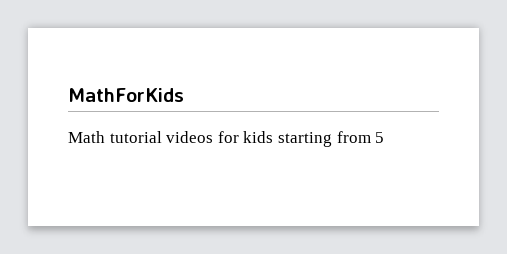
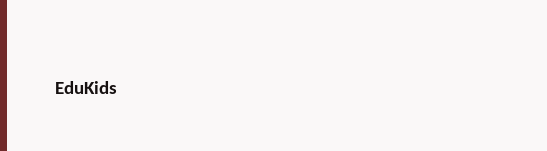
- MathForKids
- Math tutorial videos for kids starting from 5
+ EduKids

